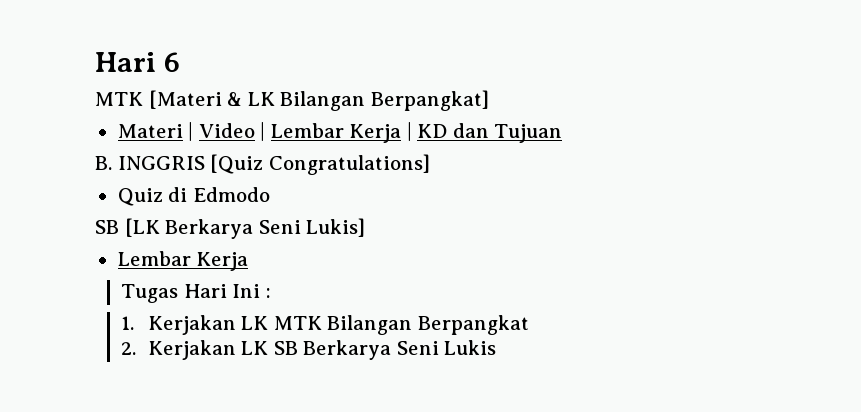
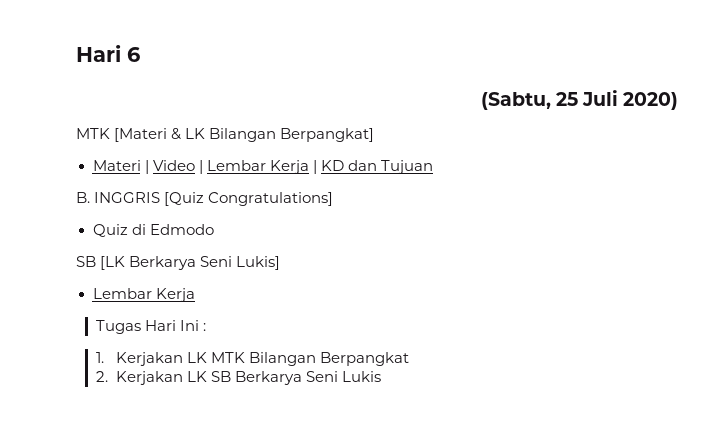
+ (Sabtu, 25 Juli 2020)

